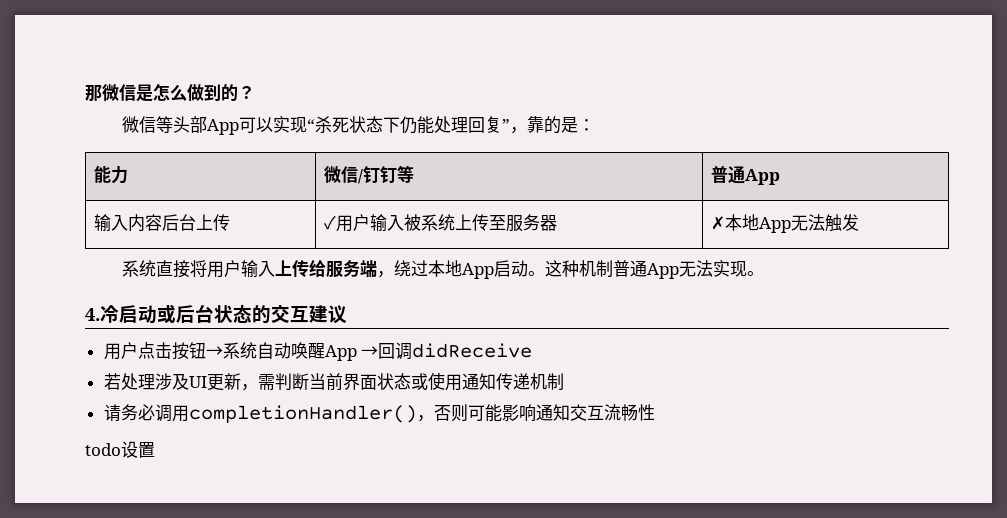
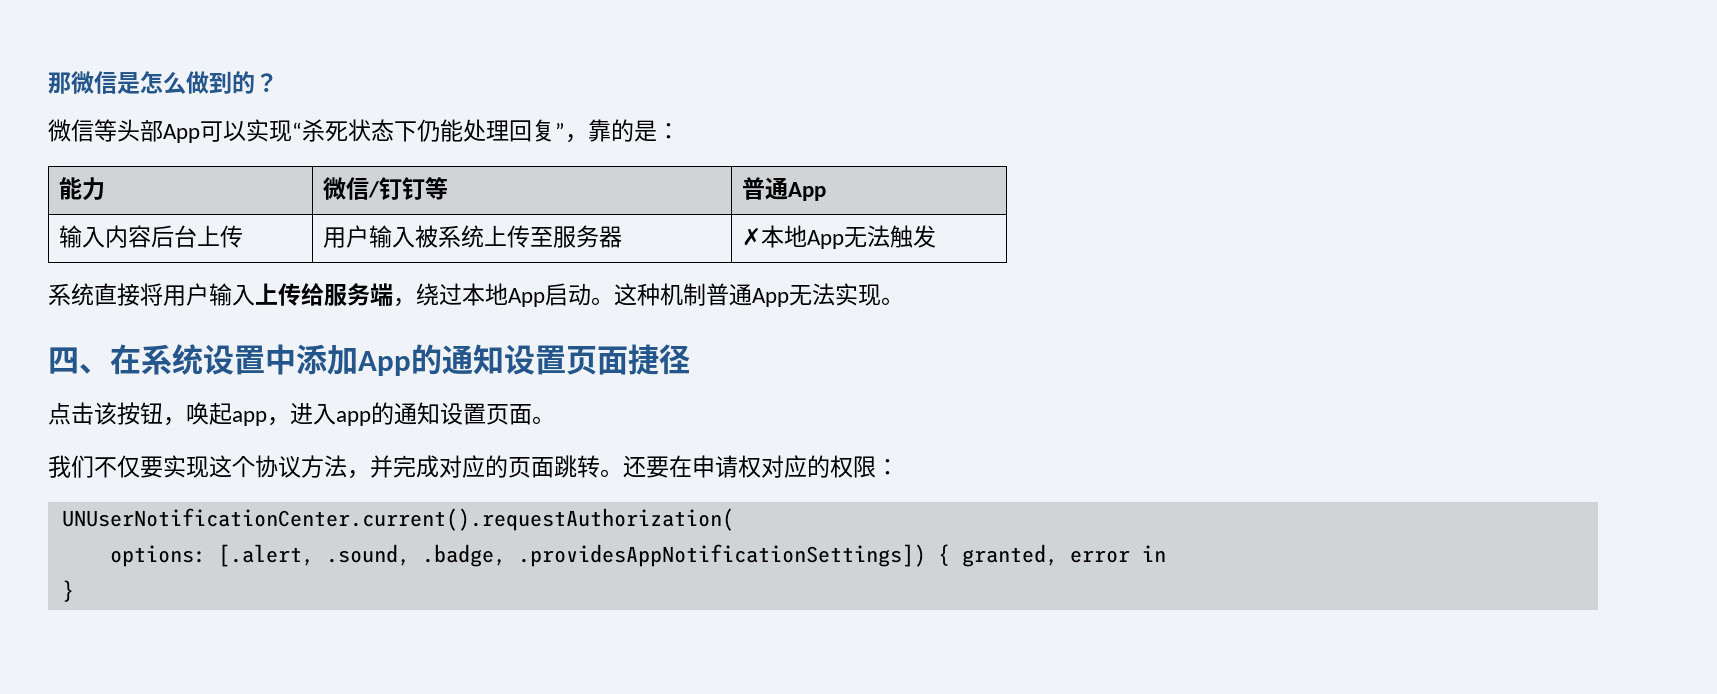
- 输入内容后台上传 | ✓用户输入被系统上传至服务器 | ✗本地App无法触发
+ 输入内容后台上传 | 用户输入被系统上传至服务器 | ✗本地App无法触发
- 4.冷启动或后台状态的交互建议
- 用户点击按钮→系统自动唤醒App →回调didReceive
- 若处理涉及UI更新，需判断当前界面状态或使用通知传递机制
- 请务必调用completionHandler()，否则可能影响通知交互流畅性
- todo设置
+ 四、在系统设置中添加App的通知设置页面捷径
+ 点击该按钮，唤起app，进入app的通知设置页面。
+ 我们不仅要实现这个协议方法，并完成对应的页面跳转。还要在申请权对应的权限：
+ UNUserNotificationCenter.current().requestAuthorization(
+ options: [.alert, .sound, .badge, .providesAppNotificationSettings]) { granted, error in
+ }

